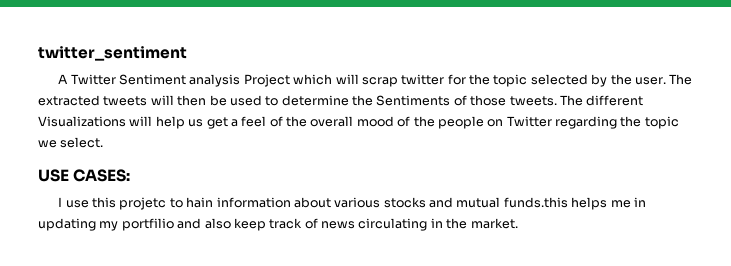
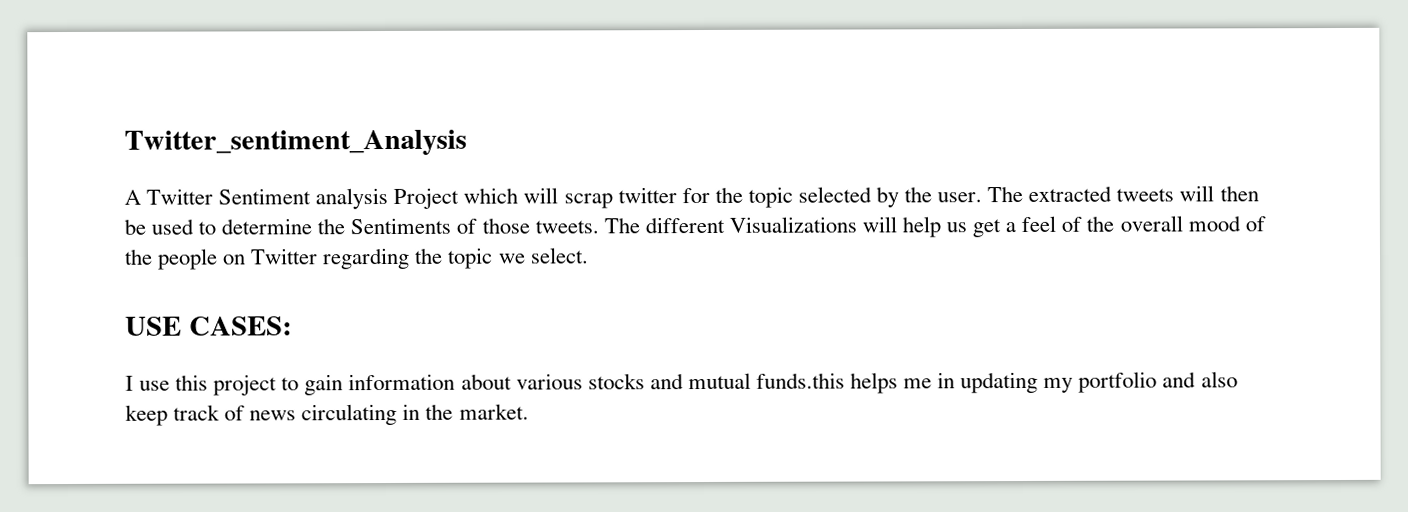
- twitter_sentiment
+ Twitter_sentiment_Analysis
- I use this projetc to hain information about various stocks and mutual funds.this helps me in updating my portfilio and also keep track of news circulating in the market.
+ I use this project to gain information about various stocks and mutual funds.this helps me in updating my portfolio and also keep track of news circulating in the market.

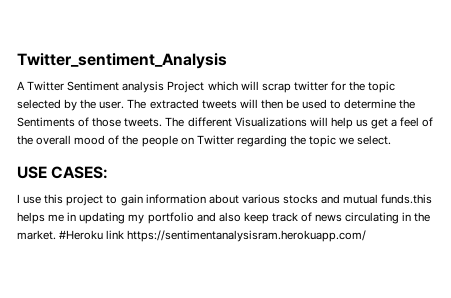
+ #Heroku link https://sentimentanalysisram.herokuapp.com/

